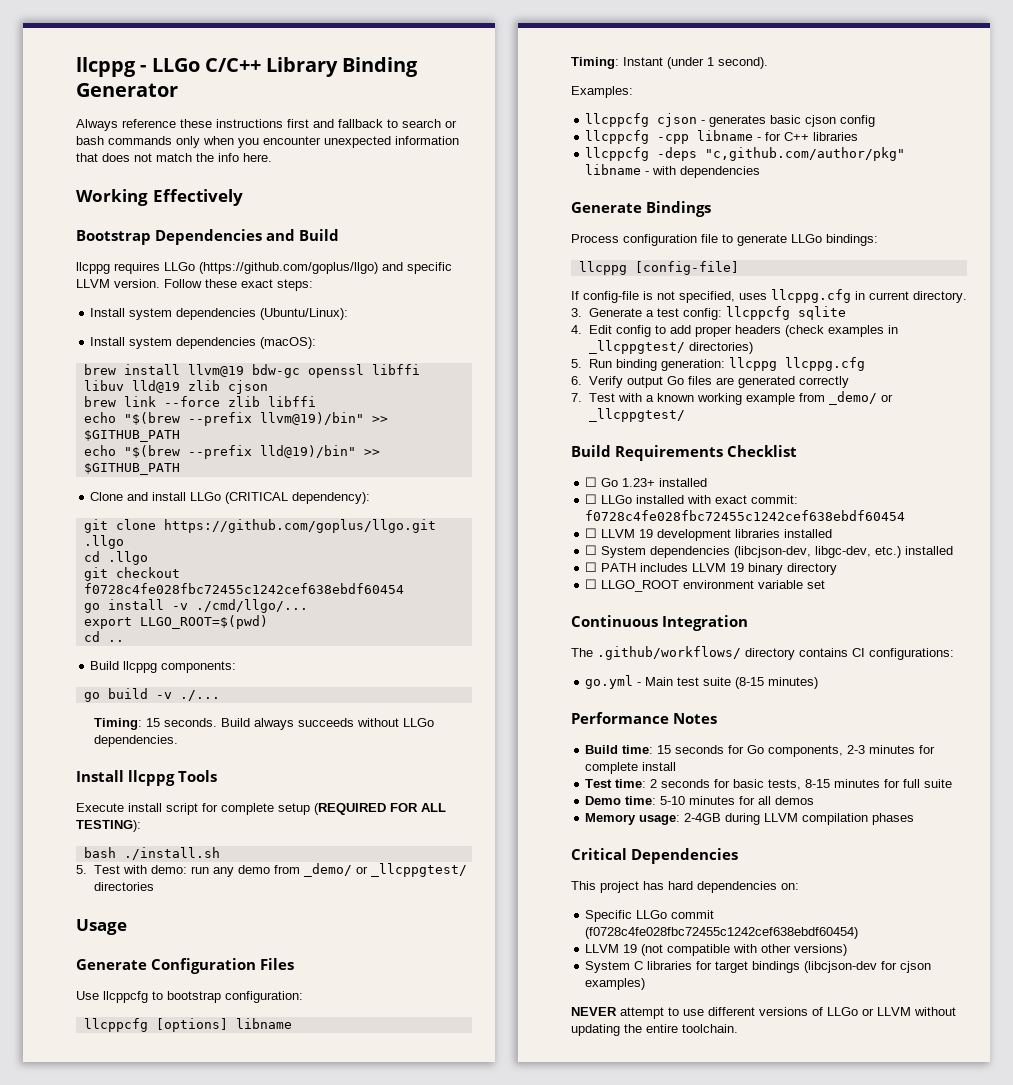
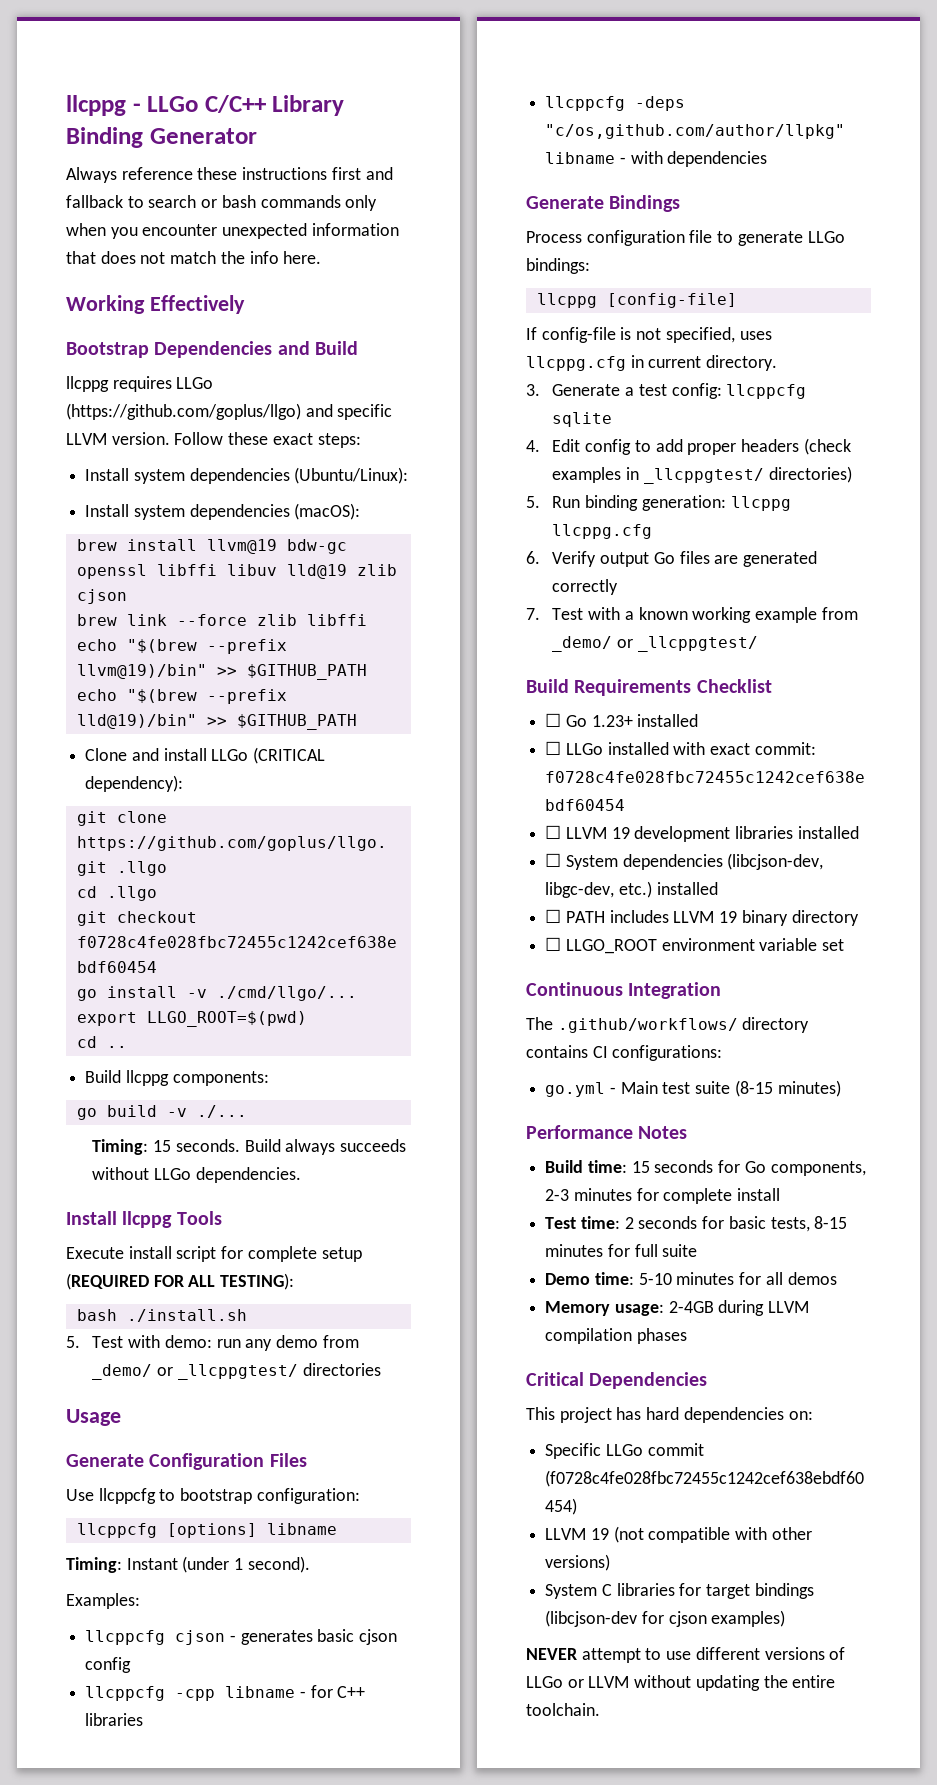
- llcppcfg -deps "c,github.com/author/pkg" libname - with dependencies
+ llcppcfg -deps "c/os,github.com/author/llpkg" libname - with dependencies

